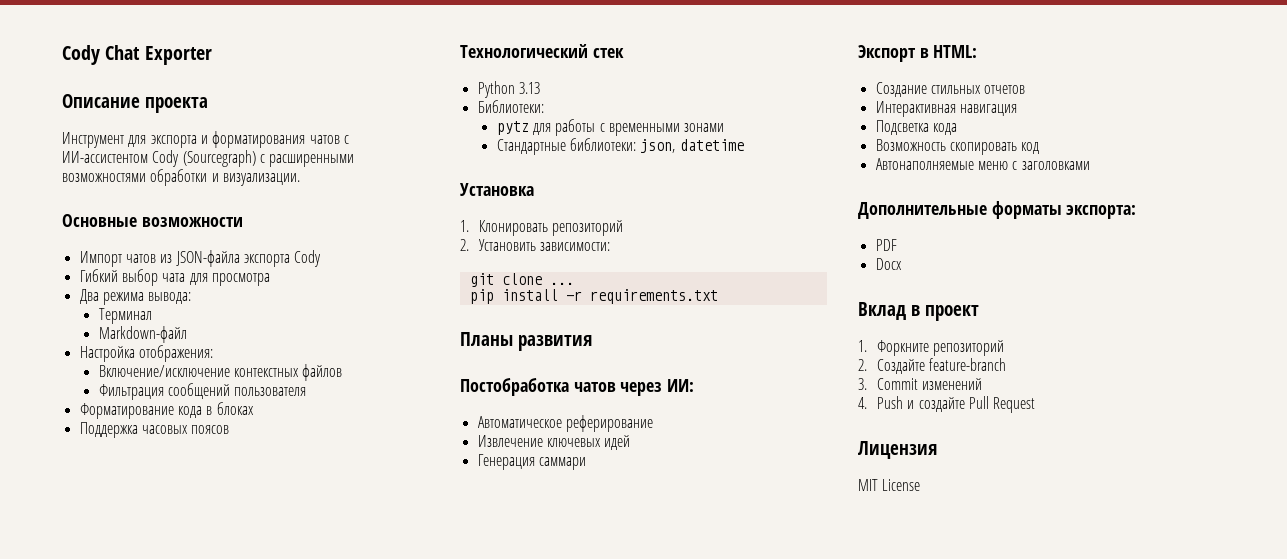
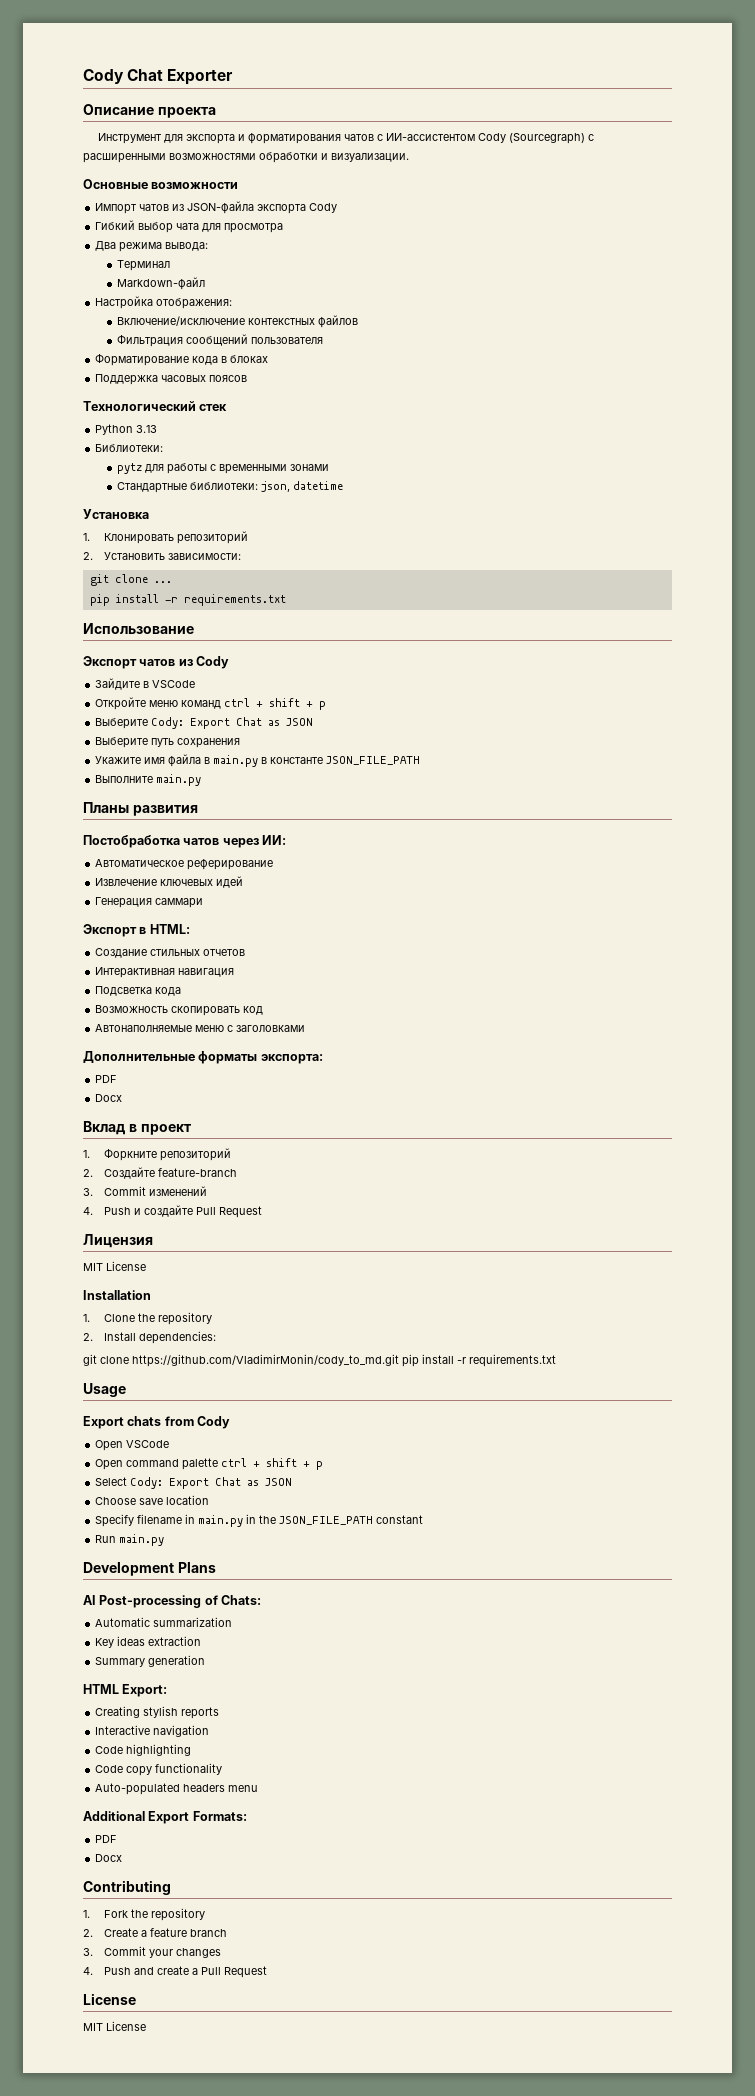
+ Использование
+ Экспорт чатов из Cody
+ Зайдите в VSCode
+ Откройте меню команд ctrl + shift + p
+ Выберите Cody: Export Chat as JSON
+ Выберите путь сохранения
+ Укажите имя файла в main.py в константе JSON_FILE_PATH
+ Выполните main.py
+ Installation
+ 1. Clone the repository
+ 2. Install dependencies:
+ git clone https://github.com/VladimirMonin/cody_to_md.git pip install -r requirements.txt
+ Usage
+ Export chats from Cody
+ Open VSCode
+ Open command palette ctrl + shift + p
+ Select Cody: Export Chat as JSON
+ Choose save location
+ Specify filename in main.py in the JSON_FILE_PATH constant
+ Run main.py
+ Development Plans
+ AI Post-processing of Chats:
+ Automatic summarization
+ Key ideas extraction
+ Summary generation
+ HTML Export:
+ Creating stylish reports
+ Interactive navigation
+ Code highlighting
+ Code copy functionality
+ Auto-populated headers menu
+ Additional Export Formats:
+ PDF
+ Docx
+ Contributing
+ 1. Fork the repository
+ 2. Create a feature branch
+ 3. Commit your changes
+ 4. Push and create a Pull Request
+ License
+ MIT License

